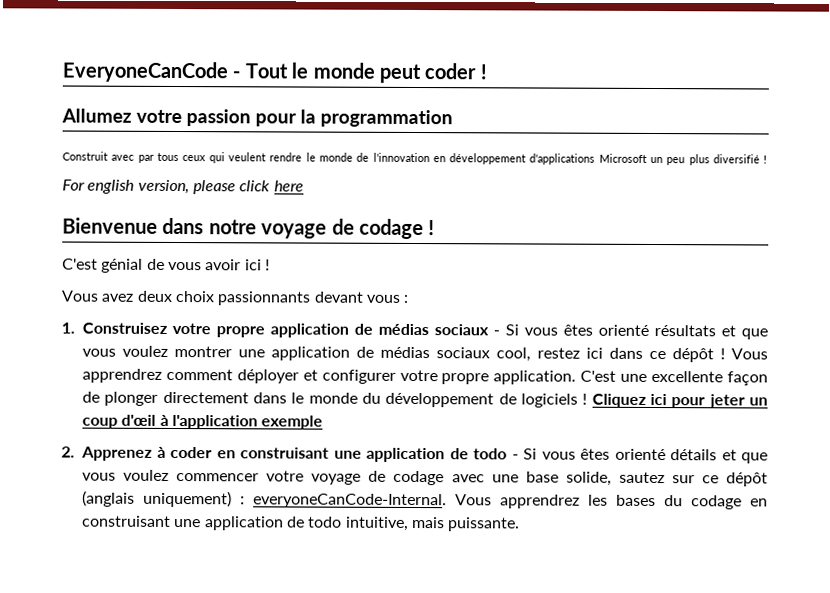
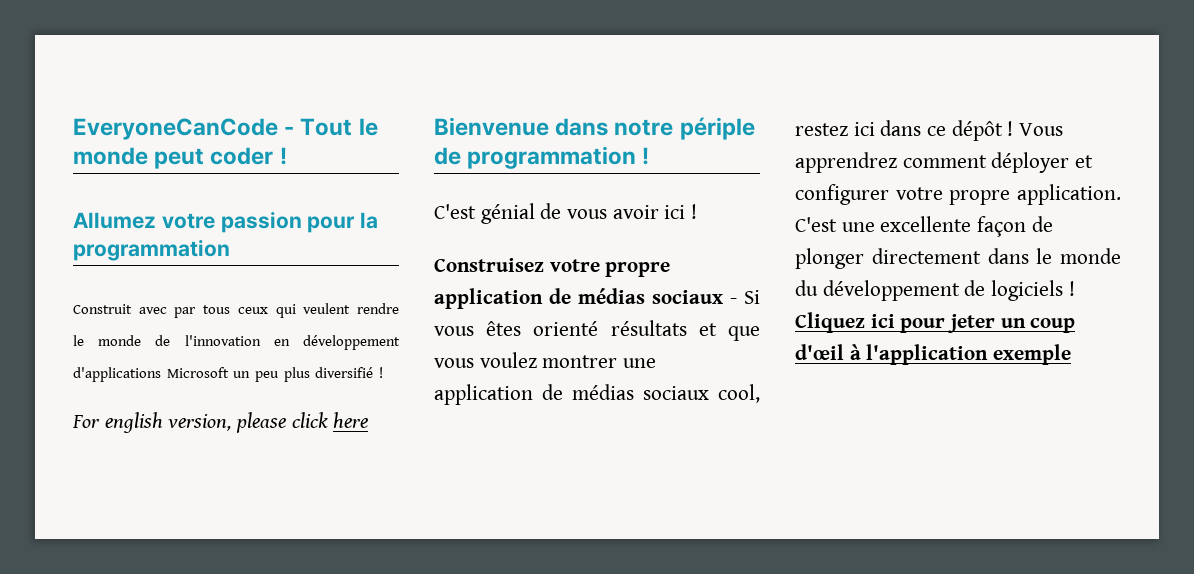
- Bienvenue dans notre voyage de codage !
+ Bienvenue dans notre périple de programmation !
- Vous avez deux choix passionnants devant vous :
- 1. Construisez votre propre application de médias sociaux - Si vous êtes orienté résultats et que vous voulez montrer une application de médias sociaux cool, restez ici dans ce dépôt !
+ Construisez votre propre application de médias sociaux - Si vous êtes orienté résultats et que vous voulez montrer une application de médias sociaux cool, restez ici dans ce dépôt !
- 2. Apprenez à coder en construisant une application de todo - Si vous êtes orienté détails et que vous voulez commencer votre voyage de codage avec une base solide, sautez sur ce dépôt (anglais uniquement) : everyoneCanCode-Internal. Vous apprendrez les bases du codage en construisant une application de todo intuitive, mais puissante.

